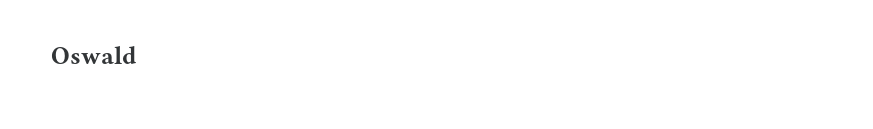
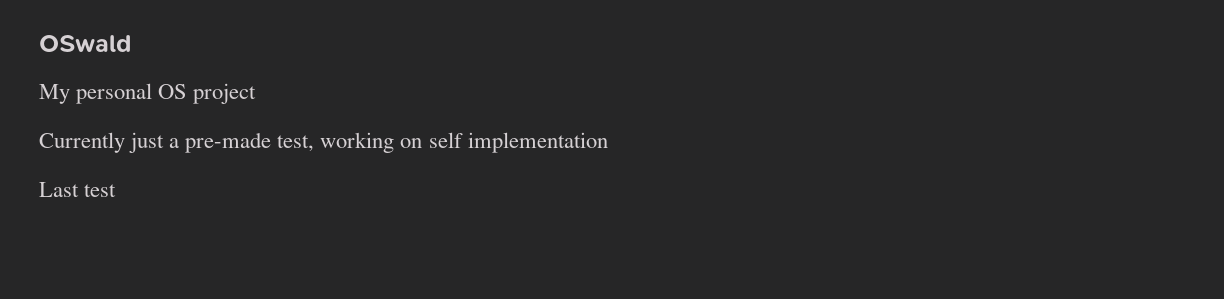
- Oswald
+ OSwald
+ My personal OS project
+ Currently just a pre-made test, working on self implementation
+ Last test

